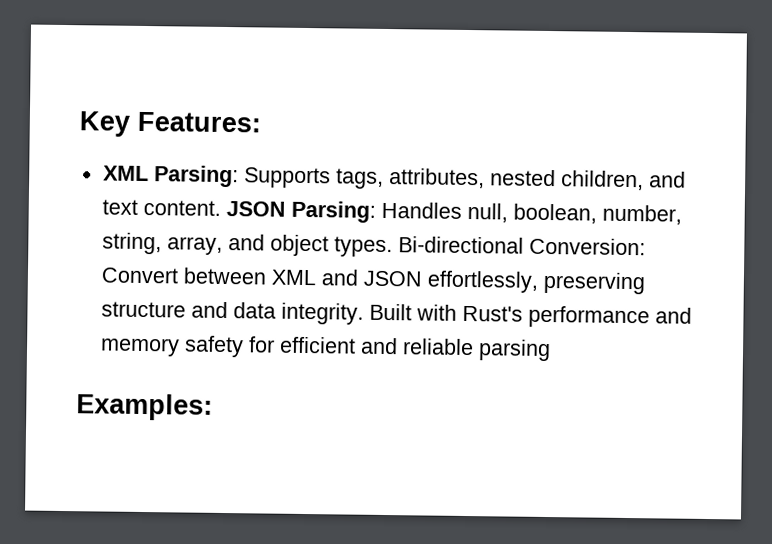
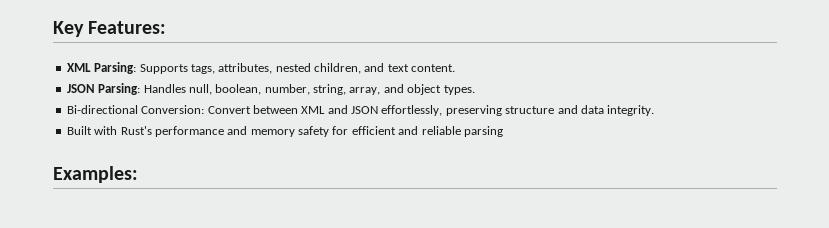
- XML Parsing: Supports tags, attributes, nested children, and text content. JSON Parsing: Handles null, boolean, number, string, array, and object types. Bi-directional Conversion: Convert between XML and JSON effortlessly, preserving structure and data integrity. Built with Rust's performance and memory safety for efficient and reliable parsing
+ XML Parsing: Supports tags, attributes, nested children, and text content.
+ JSON Parsing: Handles null, boolean, number, string, array, and object types.
+ Bi-directional Conversion: Convert between XML and JSON effortlessly, preserving structure and data integrity.
+ Built with Rust's performance and memory safety for efficient and reliable parsing

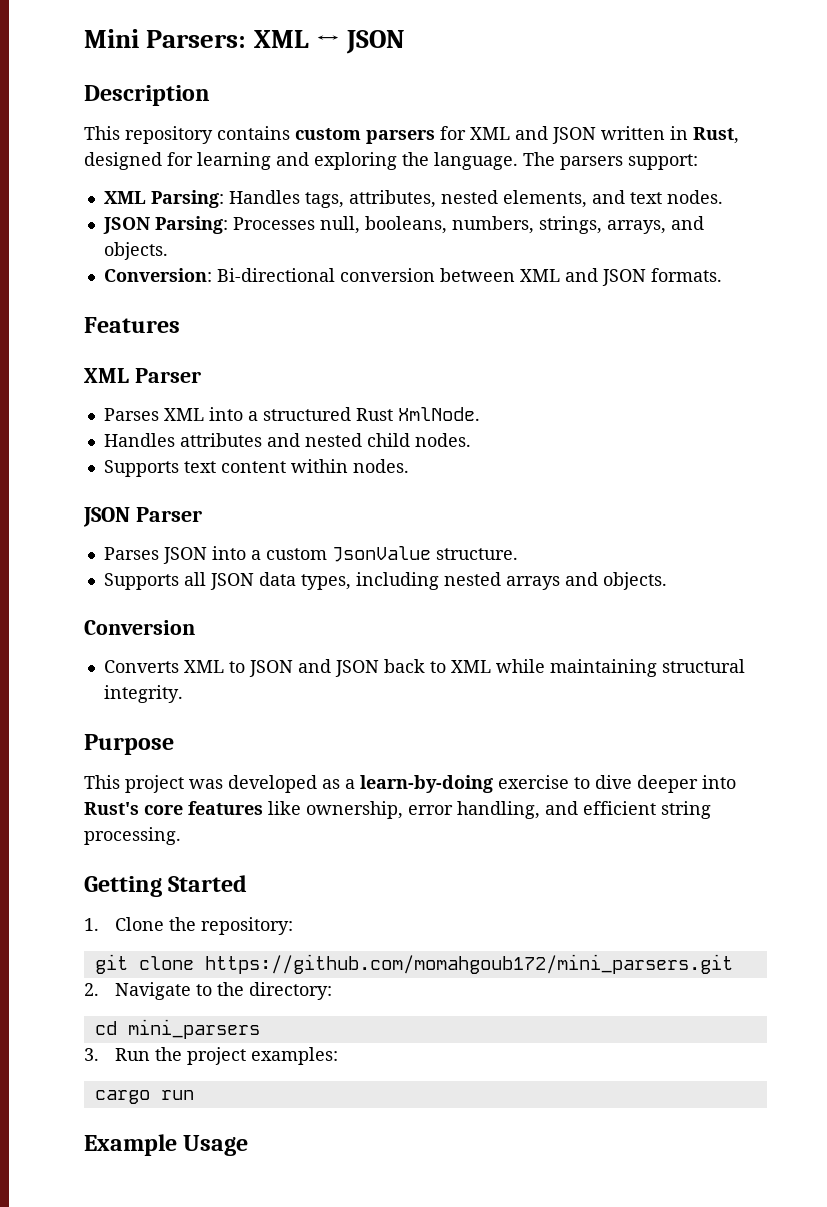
- Key Features:
+ Mini Parsers: XML ↔ JSON
+ Description
+ This repository contains custom parsers for XML and JSON written in Rust, designed for learning and exploring the language. The parsers support:
- XML Parsing: Supports tags, attributes, nested children, and text content.
+ XML Parsing: Handles tags, attributes, nested elements, and text nodes.
- JSON Parsing: Handles null, boolean, number, string, array, and object types.
- Bi-directional Conversion: Convert between XML and JSON effortlessly, preserving structure and data integrity.
- Built with Rust's performance and memory safety for efficient and reliable parsing
- Examples:
+ JSON Parsing: Processes null, booleans, numbers, strings, arrays, and objects.
+ Conversion: Bi-directional conversion between XML and JSON formats.
+ Features
+ XML Parser
+ Parses XML into a structured Rust XmlNode.
+ Handles attributes and nested child nodes.
+ Supports text content within nodes.
+ JSON Parser
+ Parses JSON into a custom JsonValue structure.
+ Supports all JSON data types, including nested arrays and objects.
+ Conversion
+ Converts XML to JSON and JSON back to XML while maintaining structural integrity.
+ Purpose
+ This project was developed as a learn-by-doing exercise to dive deeper into Rust's core features like ownership, error handling, and efficient string processing.
+ Getting Started
+ 1. Clone the repository:
+ git clone https://github.com/momahgoub172/mini_parsers.git
+ 2. Navigate to the directory:
+ cd mini_parsers
+ 3. Run the project examples:
+ cargo run
+ Example Usage

